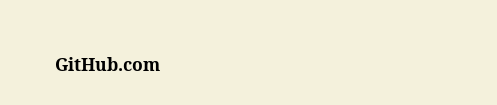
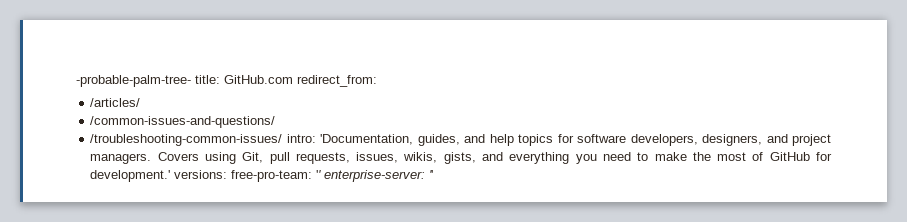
- GitHub.com
+ -probable-palm-tree- title: GitHub.com redirect_from:
+ /articles/
+ /common-issues-and-questions/
+ /troubleshooting-common-issues/ intro: 'Documentation, guides, and help topics for software developers, designers, and project managers. Covers using Git, pull requests, issues, wikis, gists, and everything you need to make the most of GitHub for development.' versions: free-pro-team: '' enterprise-server: ''

